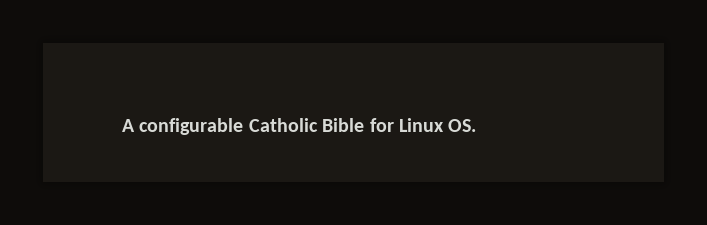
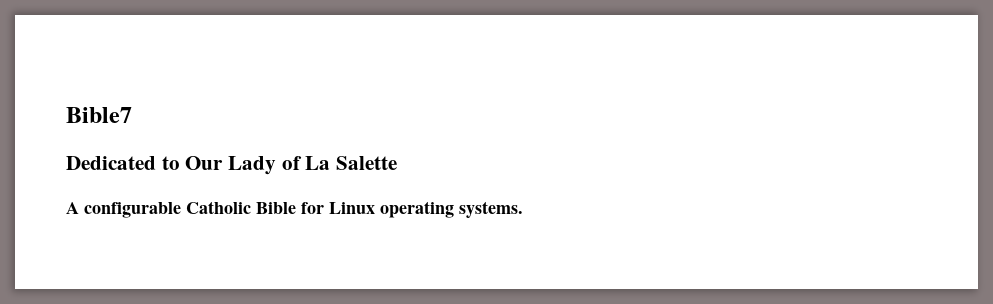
+ Bible7
+ Dedicated to Our Lady of La Salette
- A configurable Catholic Bible for Linux OS.
+ A configurable Catholic Bible for Linux operating systems.

